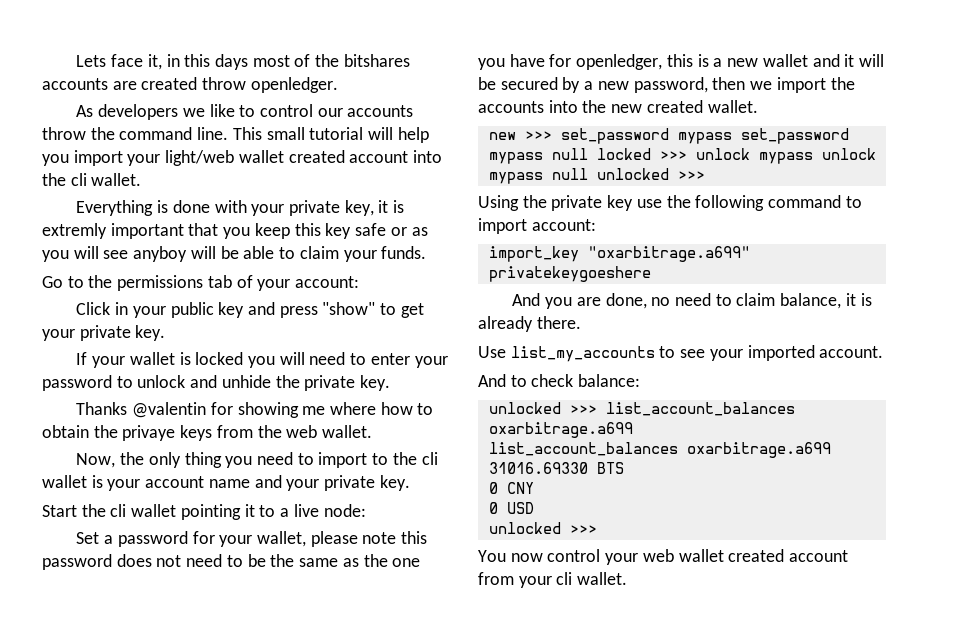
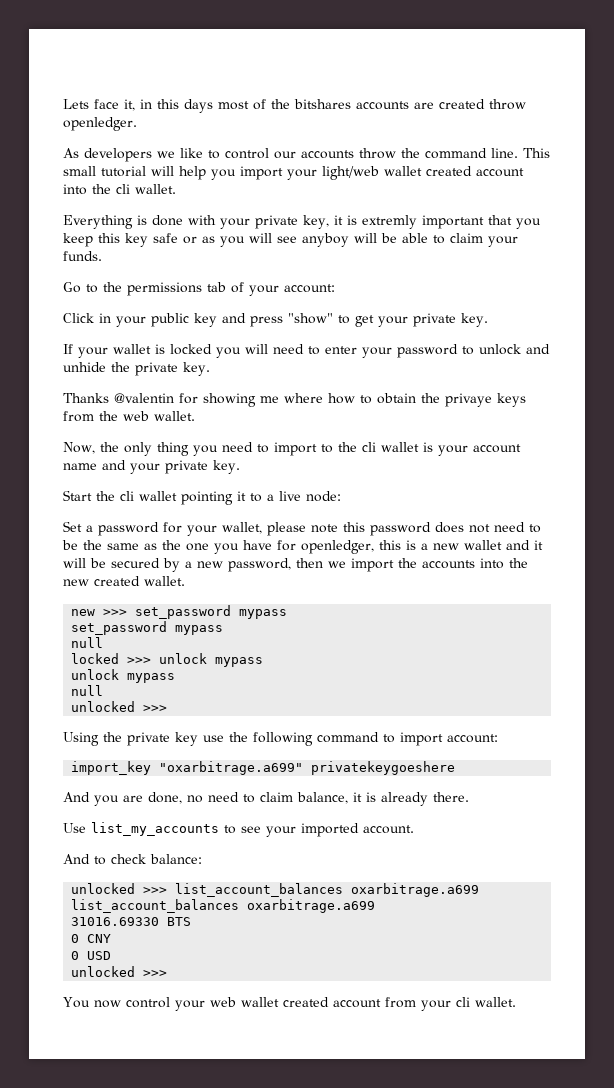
- new >>> set_password mypass set_password mypass null locked >>> unlock mypass unlock mypass null unlocked >>>
+ new >>> set_password mypass
+ set_password mypass
+ null
+ locked >>> unlock mypass
+ unlock mypass
+ null
+ unlocked >>>

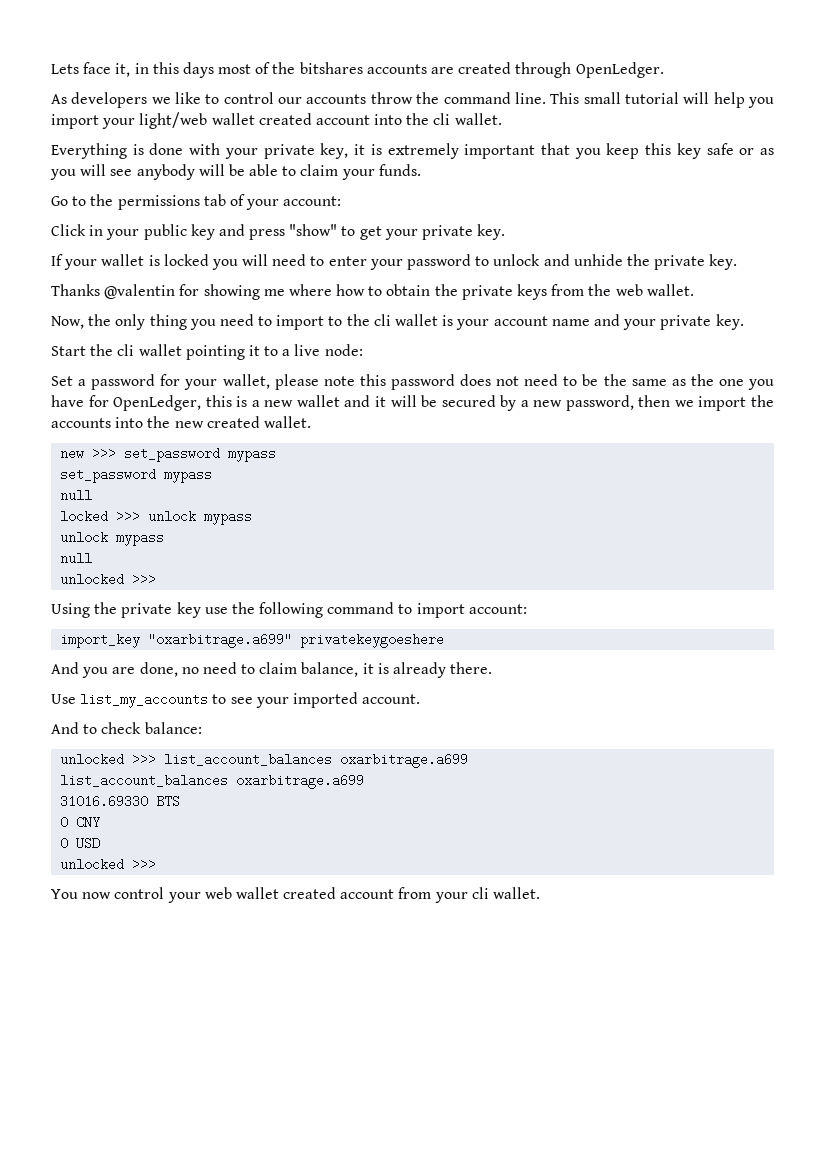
- Lets face it, in this days most of the bitshares accounts are created throw openledger.
+ Lets face it, in this days most of the bitshares accounts are created through OpenLedger.
- Everything is done with your private key, it is extremly important that you keep this key safe or as you will see anyboy will be able to claim your funds.
+ Everything is done with your private key, it is extremely important that you keep this key safe or as you will see anybody will be able to claim your funds.
- Thanks @valentin for showing me where how to obtain the privaye keys from the web wallet.
+ Thanks @valentin for showing me where how to obtain the private keys from the web wallet.
- Set a password for your wallet, please note this password does not need to be the same as the one you have for openledger, this is a new wallet and it will be secured by a new password, then we import the accounts into the new created wallet.
+ Set a password for your wallet, please note this password does not need to be the same as the one you have for OpenLedger, this is a new wallet and it will be secured by a new password, then we import the accounts into the new created wallet.

